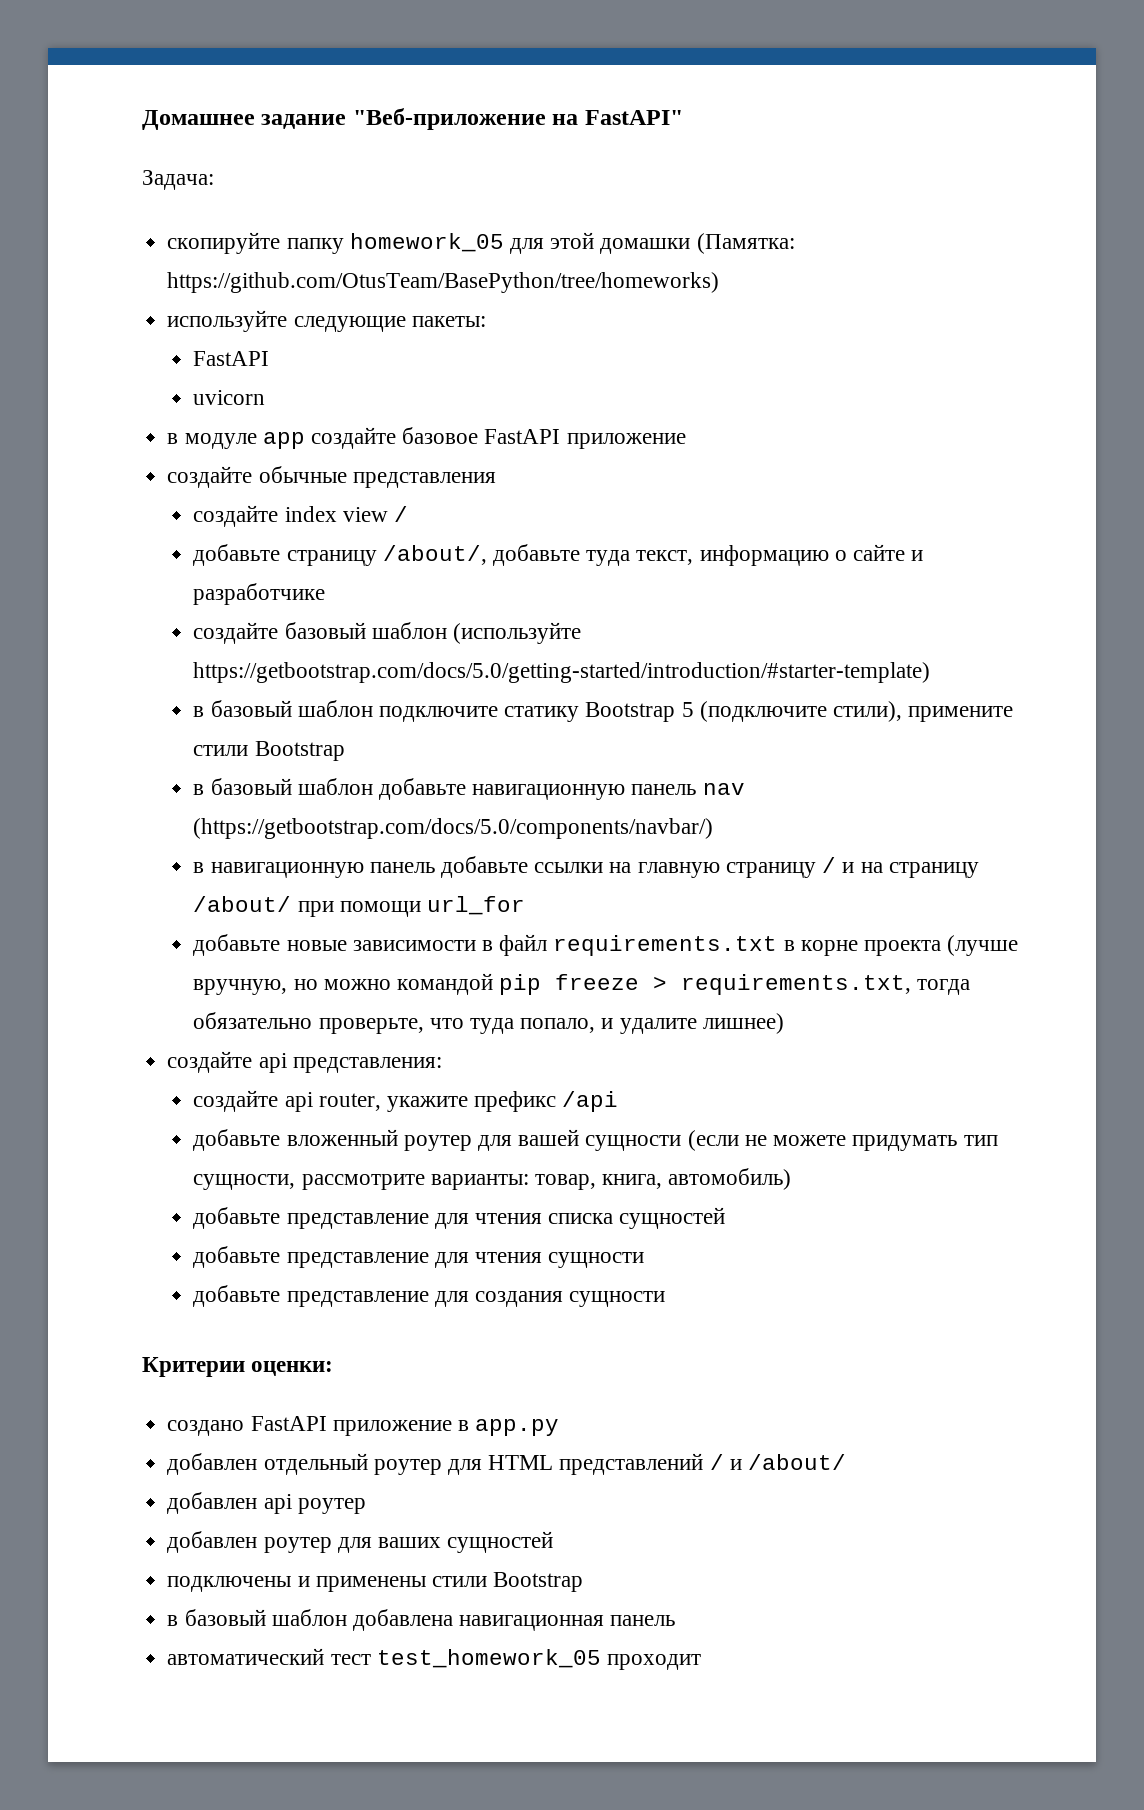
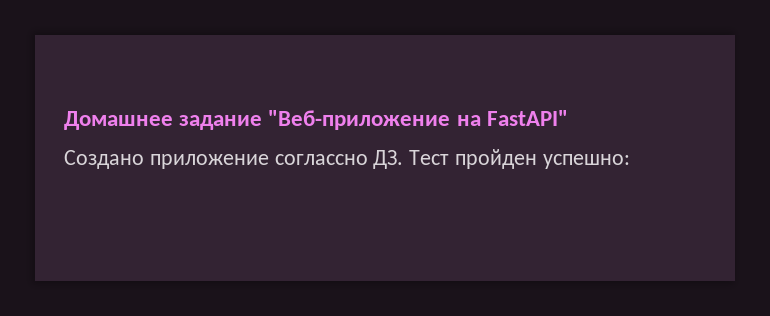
- Задача:
- скопируйте папку homework_05 для этой домашки (Памятка: https://github.com/OtusTeam/BasePython/tree/homeworks)
- используйте следующие пакеты:
- FastAPI
- uvicorn
- в модуле app создайте базовое FastAPI приложение
- создайте обычные представления
- создайте index view /
- добавьте страницу /about/, добавьте туда текст, информацию о сайте и разработчике
- создайте базовый шаблон (используйте https://getbootstrap.com/docs/5.0/getting-started/introduction/#starter-template)
- в базовый шаблон подключите статику Bootstrap 5 (подключите стили), примените стили Bootstrap
- в базовый шаблон добавьте навигационную панель nav (https://getbootstrap.com/docs/5.0/components/navbar/)
- в навигационную панель добавьте ссылки на главную страницу / и на страницу /about/ при помощи url_for
- добавьте новые зависимости в файл requirements.txt в корне проекта (лучше вручную, но можно командой pip freeze > requirements.txt, тогда обязательно проверьте, что туда попало, и удалите лишнее)
- создайте api представления:
- создайте api router, укажите префикс /api
- добавьте вложенный роутер для вашей сущности (если не можете придумать тип сущности, рассмотрите варианты: товар, книга, автомобиль)
- добавьте представление для чтения списка сущностей
- добавьте представление для чтения сущности
- добавьте представление для создания сущности
- Критерии оценки:
- создано FastAPI приложение в app.py
- добавлен отдельный роутер для HTML представлений / и /about/
- добавлен api роутер
- добавлен роутер для ваших сущностей
- подключены и применены стили Bootstrap
- в базовый шаблон добавлена навигационная панель
- автоматический тест test_homework_05 проходит
+ Создано приложение соглассно ДЗ. Тест пройден успешно:

